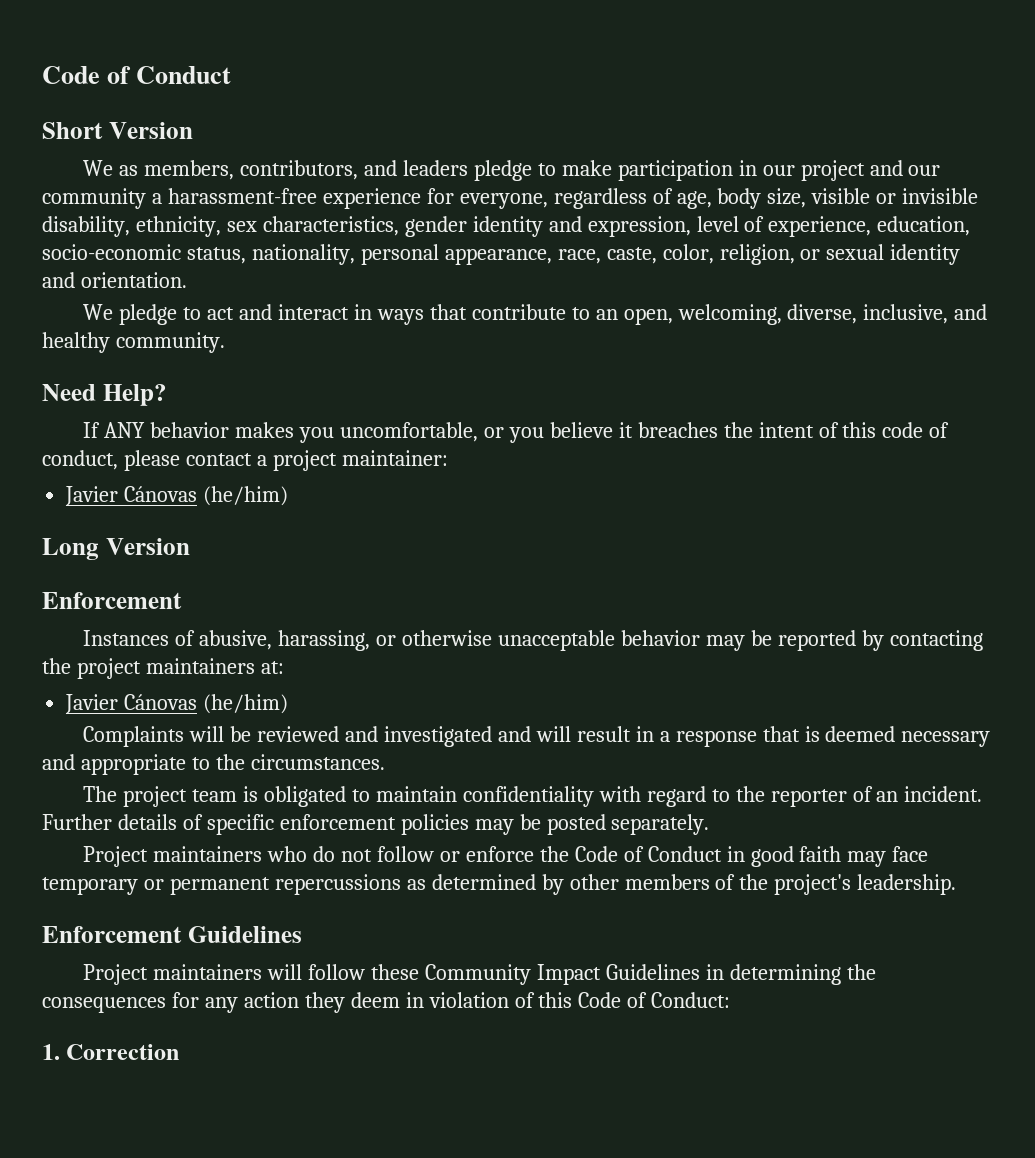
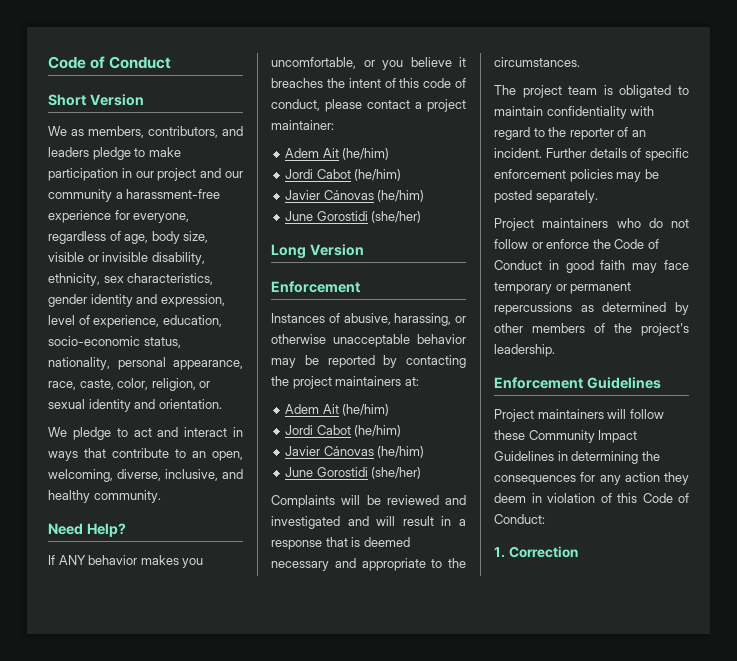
  If ANY behavior makes you uncomfortable, or you believe it breaches the intent of this code of conduct, please contact a project maintainer:
+ Adem Ait (he/him)
+ Jordi Cabot (he/him)
  Javier Cánovas (he/him)
+ June Gorostidi (she/her)
  Instances of abusive, harassing, or otherwise unacceptable behavior may be reported by contacting the project maintainers at:
+ Adem Ait (he/him)
+ Jordi Cabot (he/him)
  Javier Cánovas (he/him)
+ June Gorostidi (she/her)

